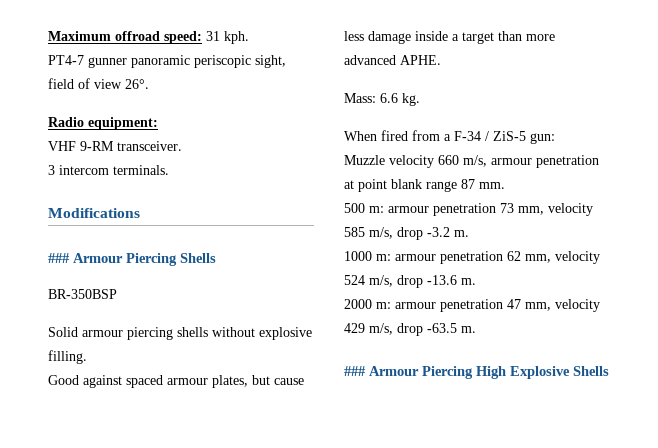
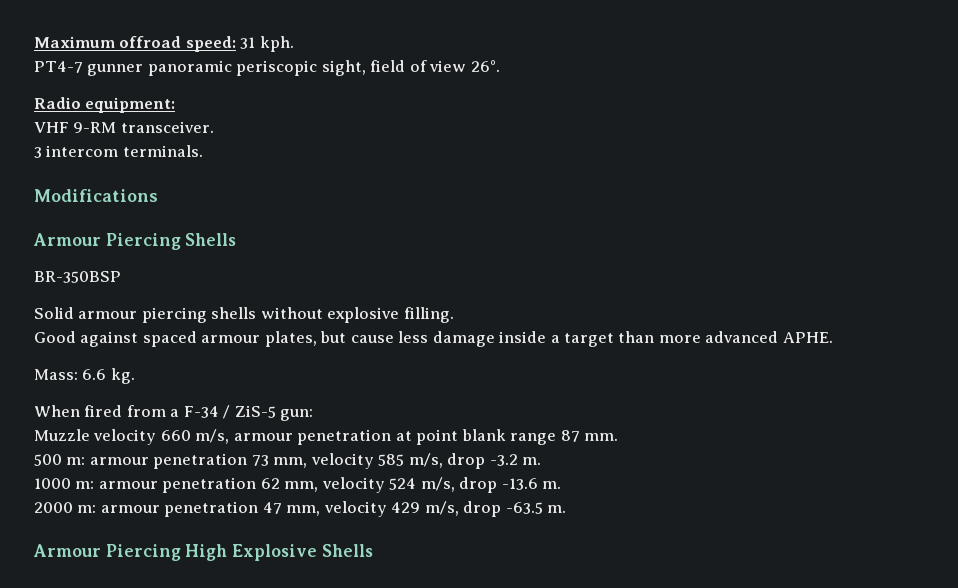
- ### Armour Piercing Shells
+ Armour Piercing Shells
- ### Armour Piercing High Explosive Shells
+ Armour Piercing High Explosive Shells

